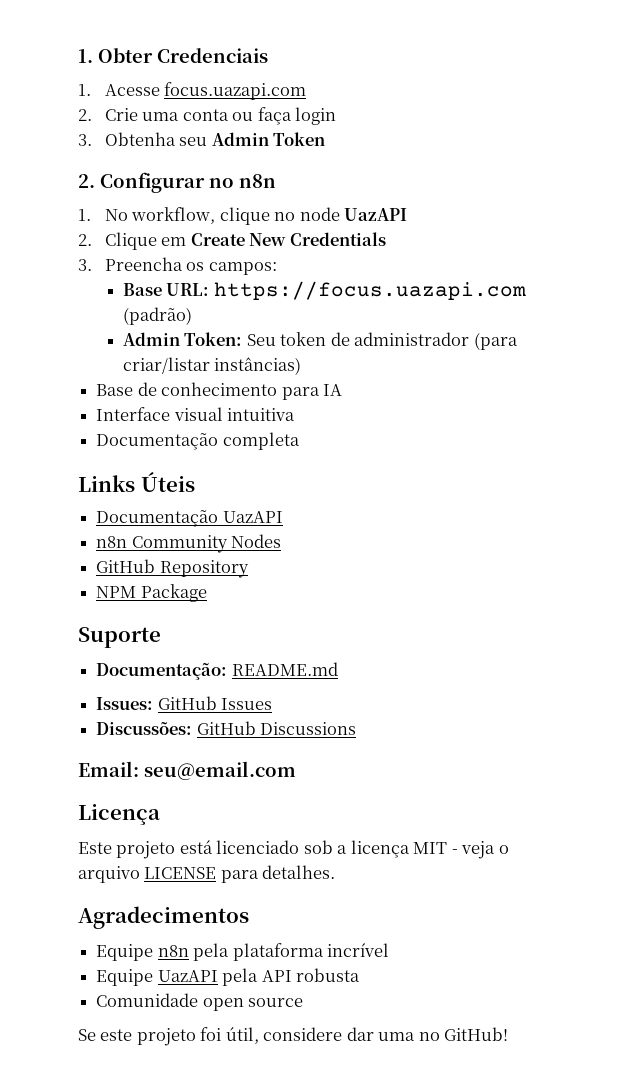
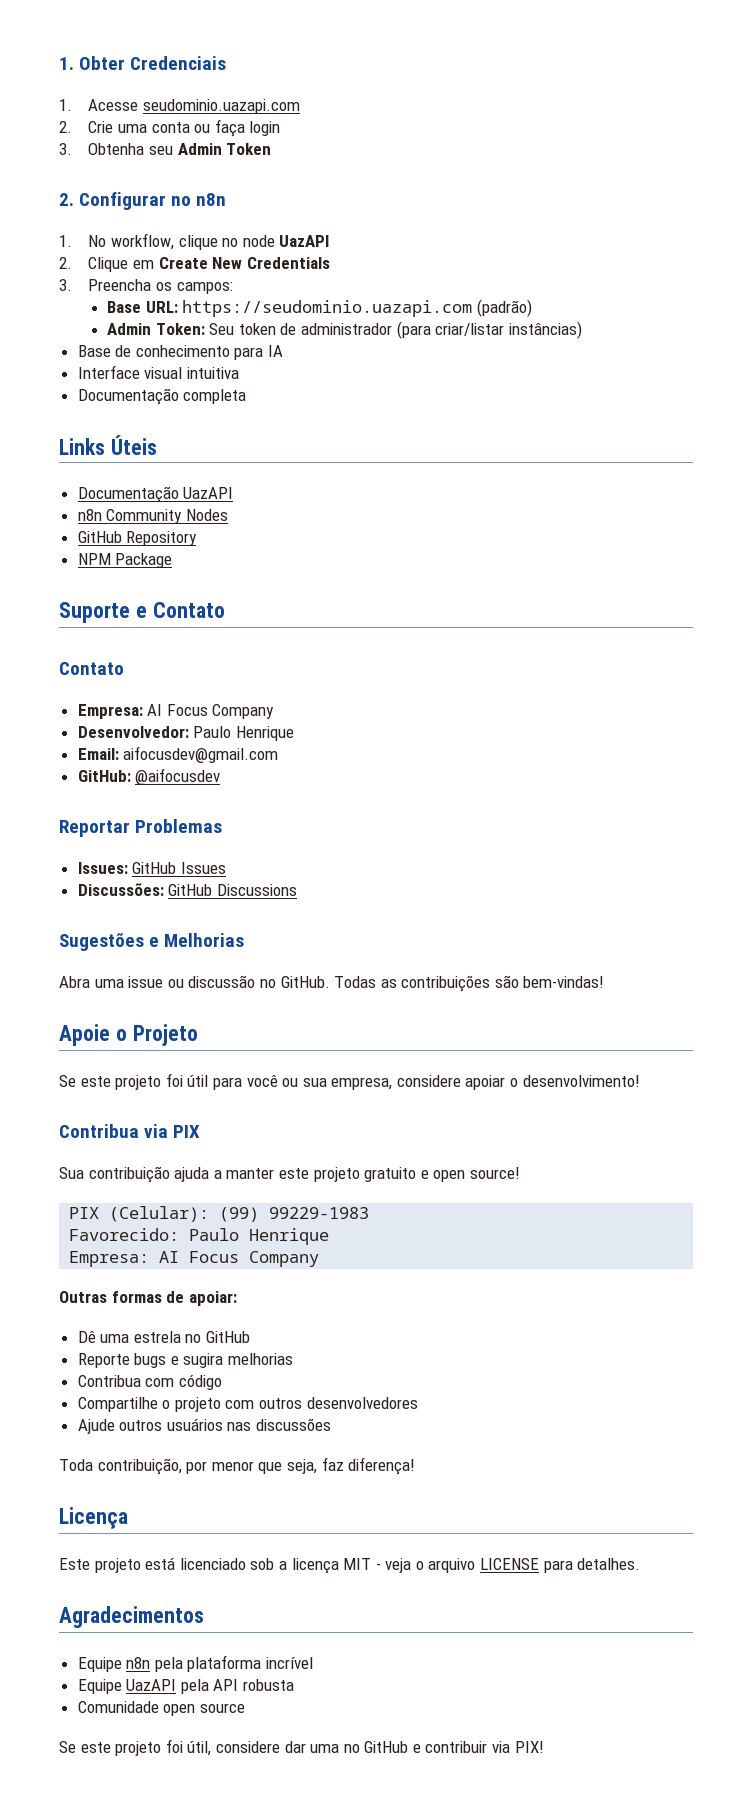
- 1. Acesse focus.uazapi.com
+ 1. Acesse seudominio.uazapi.com
- Base URL: https://focus.uazapi.com (padrão)
+ Base URL: https://seudominio.uazapi.com (padrão)
- Suporte
- Documentação: README.md
+ Suporte e Contato
+ Contato
+ Empresa: AI Focus Company
+ Desenvolvedor: Paulo Henrique
+ Email: aifocusdev@gmail.com
+ GitHub: @aifocusdev
+ Reportar Problemas
- Email: seu@email.com
+ Sugestões e Melhorias
+ Abra uma issue ou discussão no GitHub. Todas as contribuições são bem-vindas!
+ Apoie o Projeto
+ Se este projeto foi útil para você ou sua empresa, considere apoiar o desenvolvimento!
+ Contribua via PIX
+ Sua contribuição ajuda a manter este projeto gratuito e open source!
+ PIX (Celular): (99) 99229-1983
+ Favorecido: Paulo Henrique
+ Empresa: AI Focus Company
+ Outras formas de apoiar:
+ Dê uma estrela no GitHub
+ Reporte bugs e sugira melhorias
+ Contribua com código
+ Compartilhe o projeto com outros desenvolvedores
+ Ajude outros usuários nas discussões
+ Toda contribuição, por menor que seja, faz diferença!
- Se este projeto foi útil, considere dar uma no GitHub!
+ Se este projeto foi útil, considere dar uma no GitHub e contribuir via PIX!

